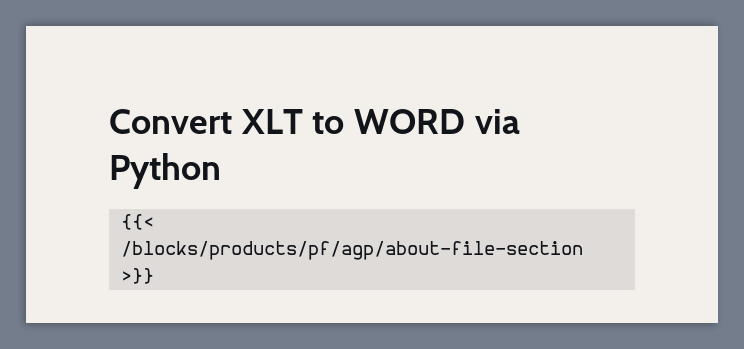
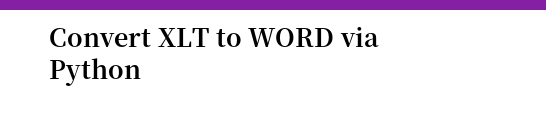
- {{< /blocks/products/pf/agp/about-file-section >}}

